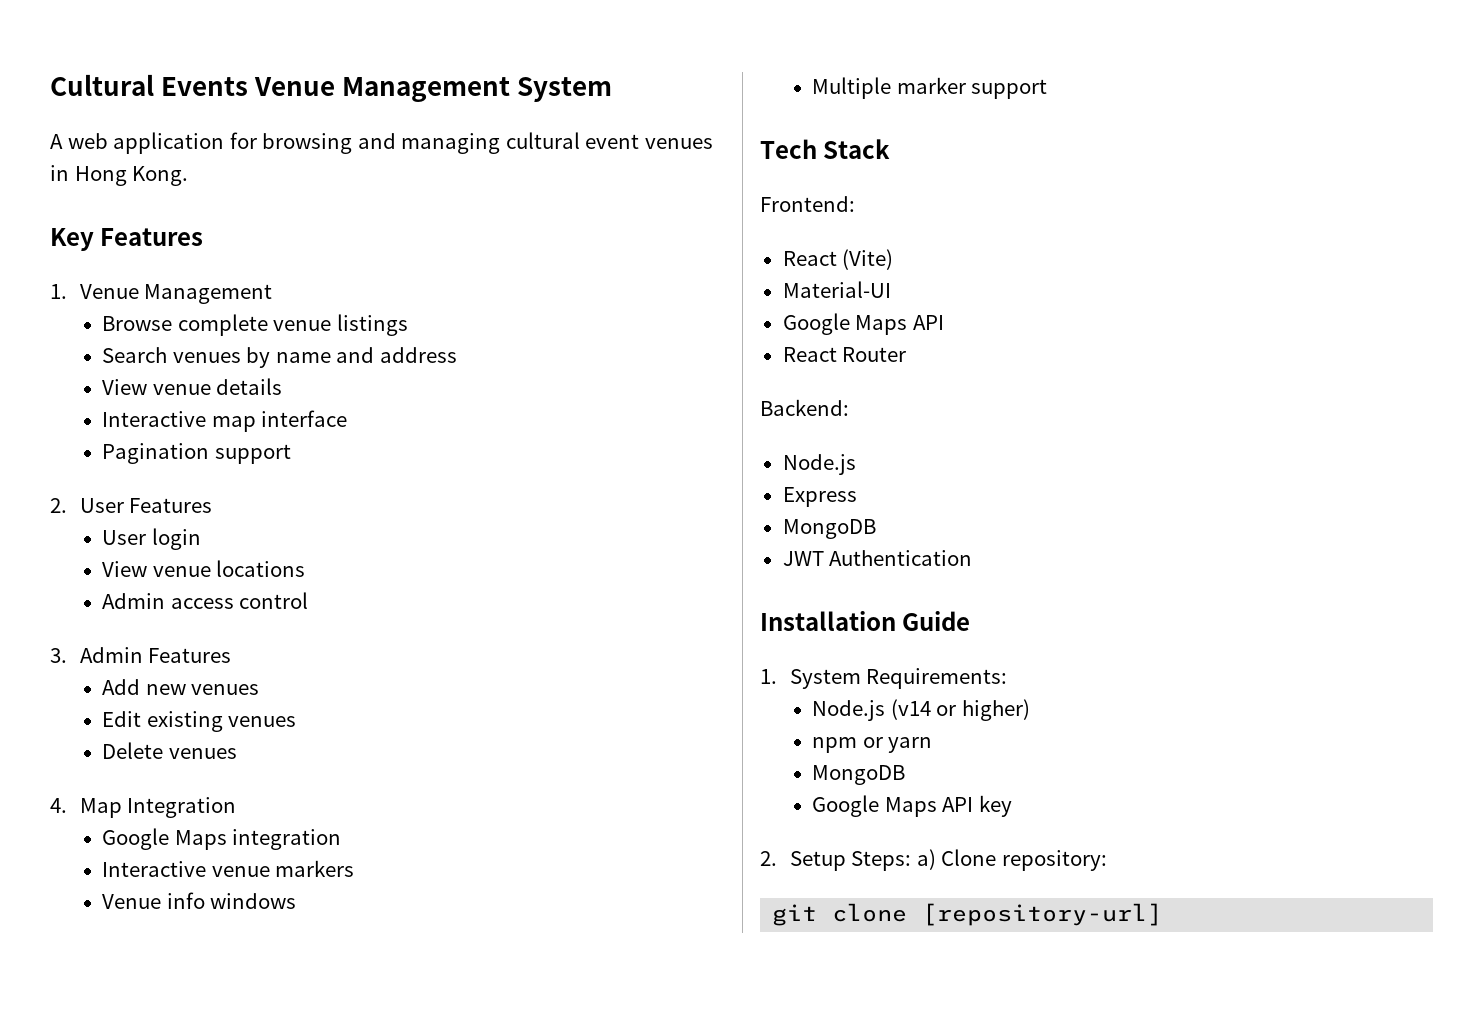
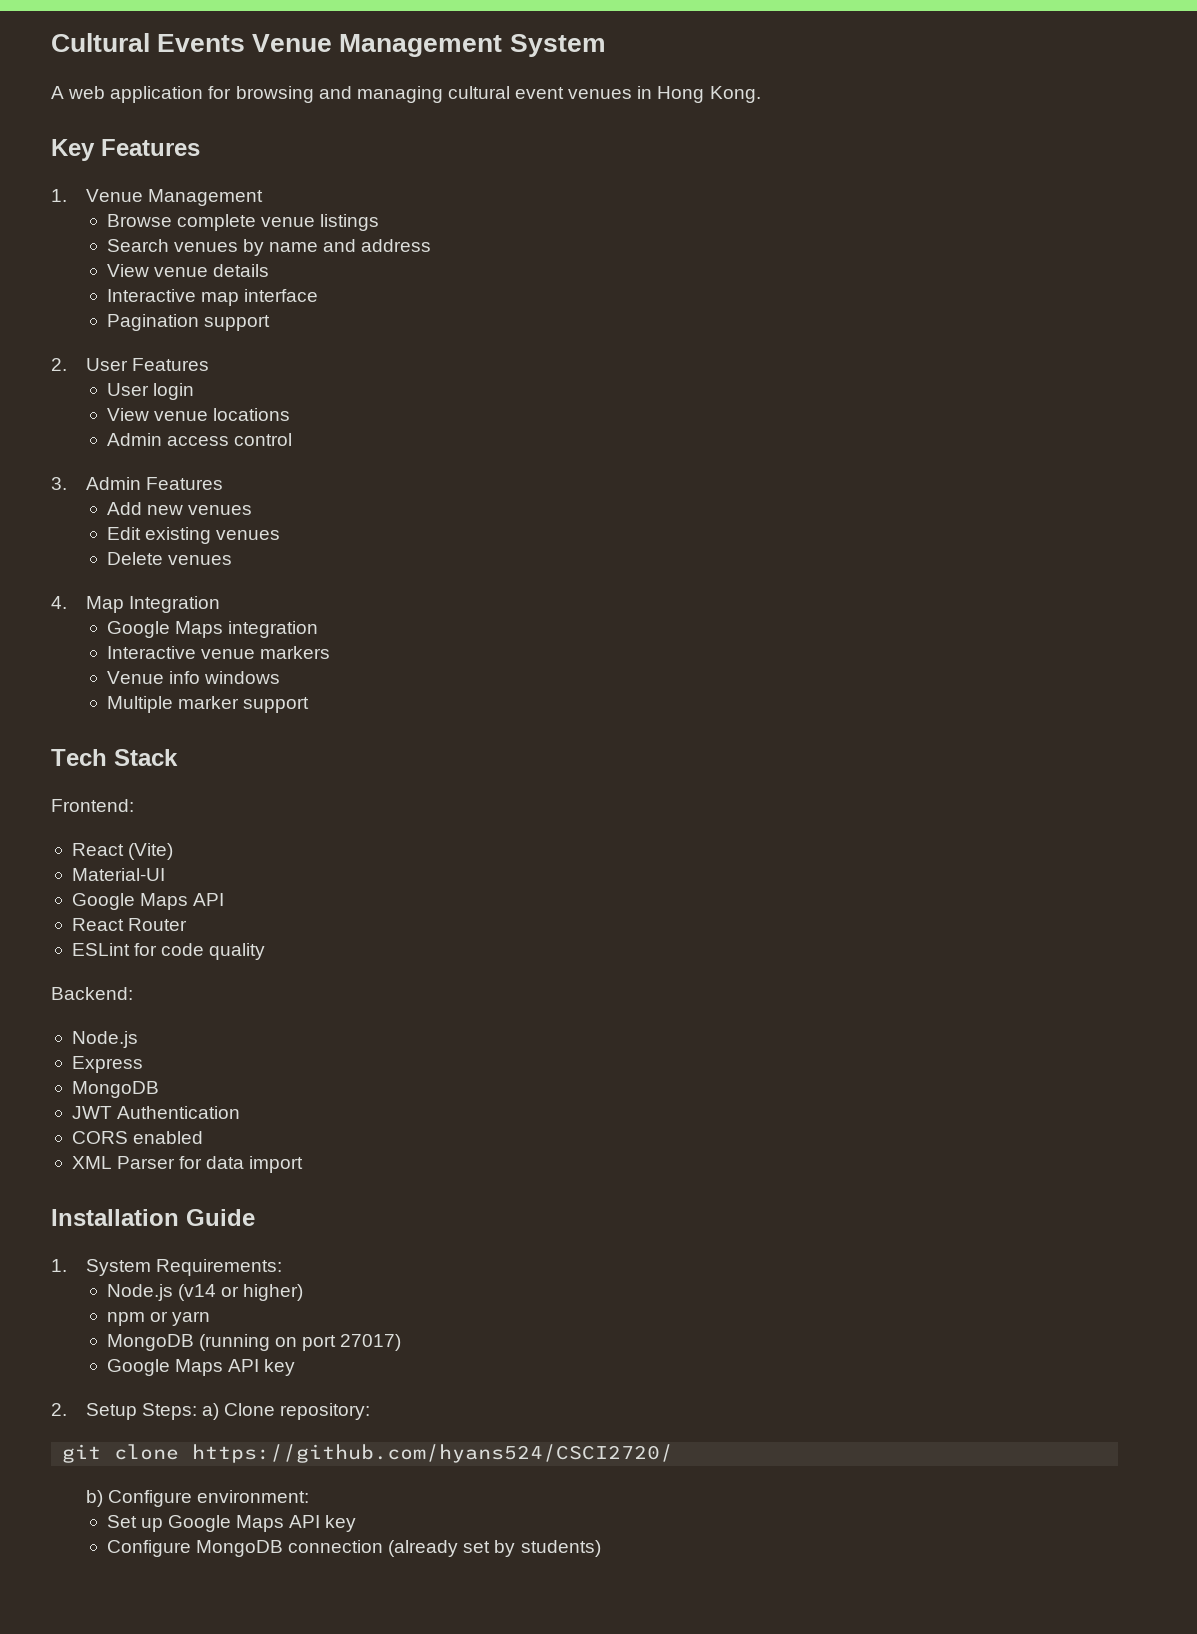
+ ESLint for code quality
+ CORS enabled
+ XML Parser for data import
  npm or yarn
- MongoDB
+ MongoDB (running on port 27017)
- git clone [repository-url]
+ git clone https://github.com/hyans524/CSCI2720/
+ b) Configure environment:
+ Set up Google Maps API key
+ Configure MongoDB connection (already set by students)

